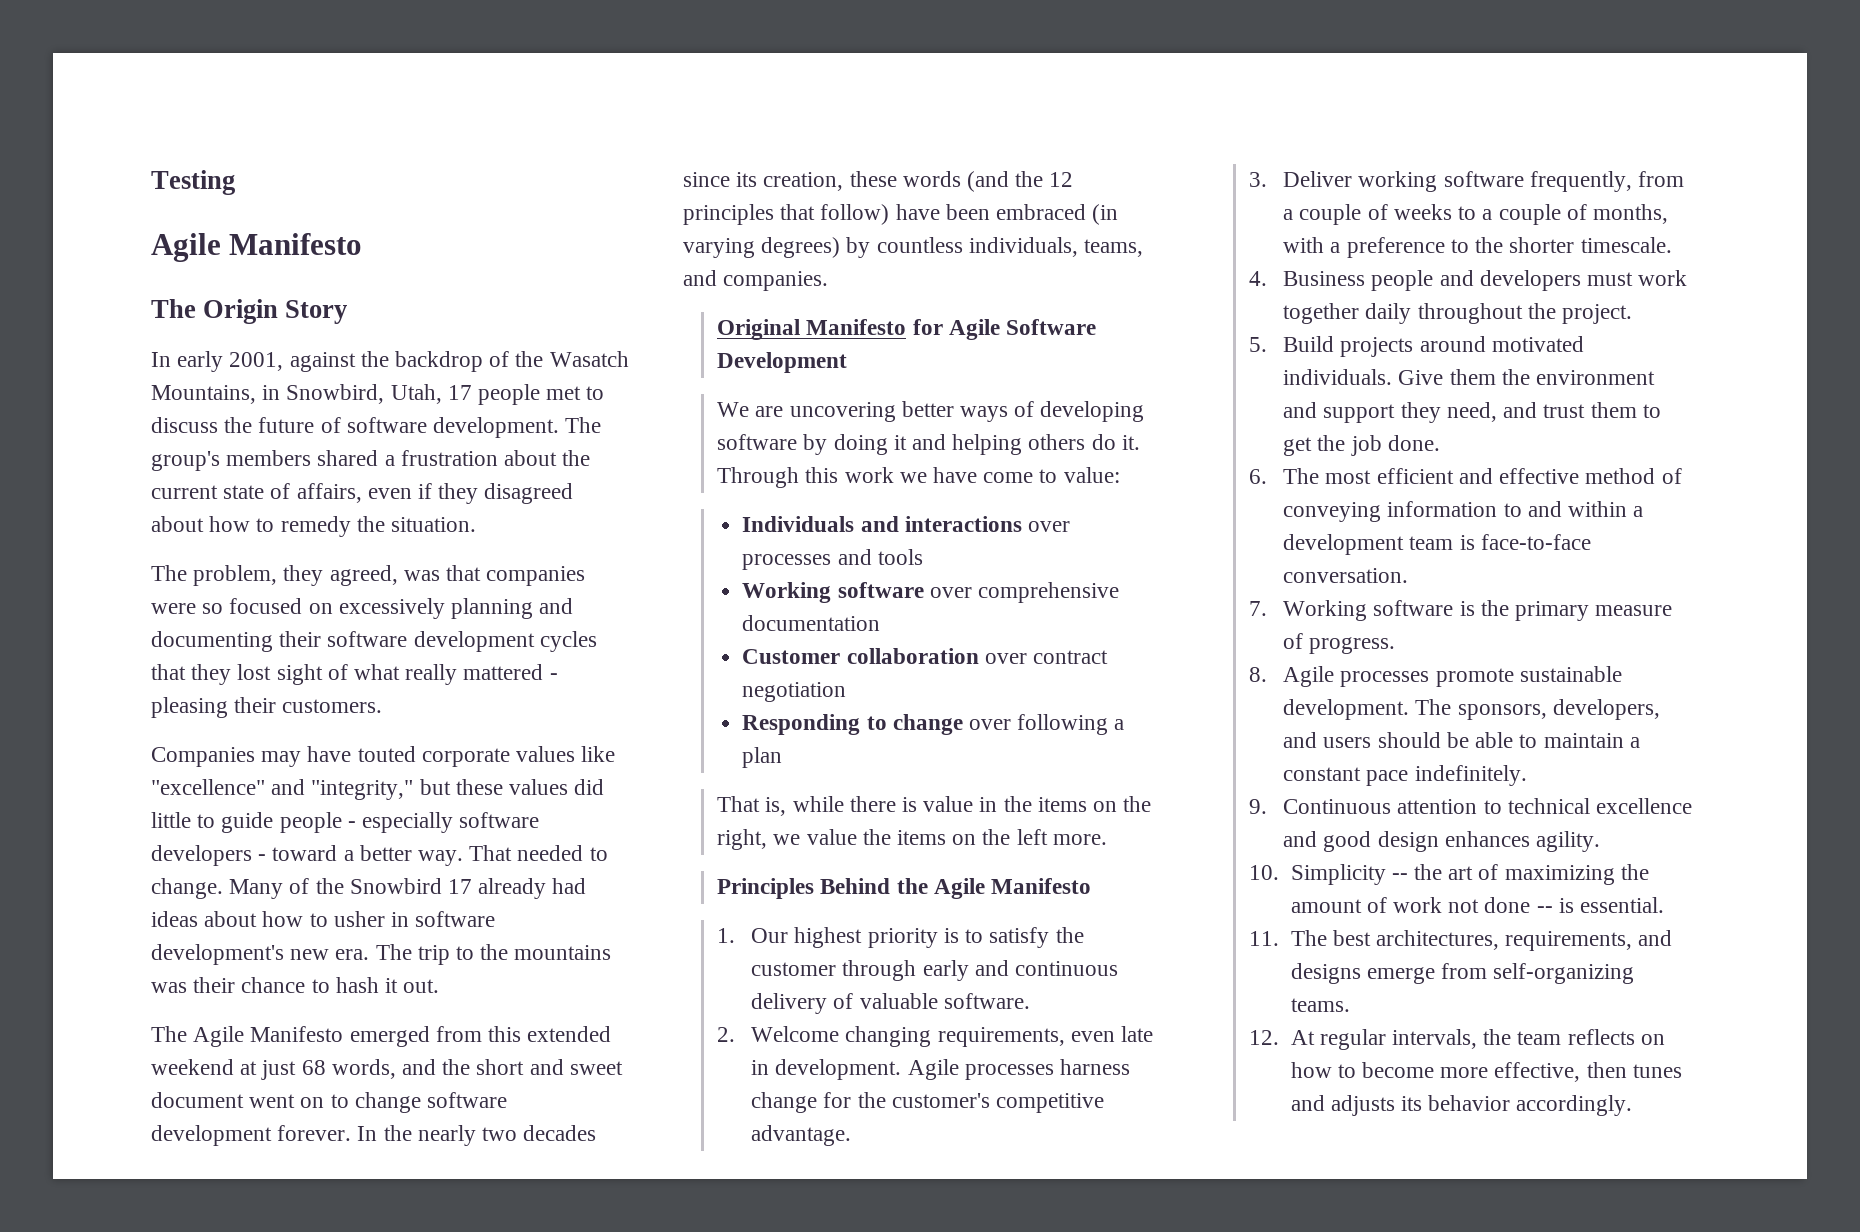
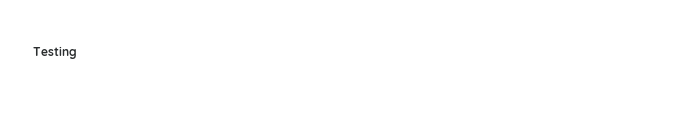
  Testing
- Agile Manifesto
- The Origin Story
- In early 2001, against the backdrop of the Wasatch Mountains, in Snowbird, Utah, 17 people met to discuss the future of software development. The group's members shared a frustration about the current state of affairs, even if they disagreed about how to remedy the situation.
- The problem, they agreed, was that companies were so focused on excessively planning and documenting their software development cycles that they lost sight of what really mattered - pleasing their customers.
- Companies may have touted corporate values like "excellence" and "integrity," but these values did little to guide people - especially software developers - toward a better way. That needed to change. Many of the Snowbird 17 already had ideas about how to usher in software development's new era. The trip to the mountains was their chance to hash it out.
- The Agile Manifesto emerged from this extended weekend at just 68 words, and the short and sweet document went on to change software development forever. In the nearly two decades since its creation, these words (and the 12 principles that follow) have been embraced (in varying degrees) by countless individuals, teams, and companies.
- Original Manifesto for Agile Software Development
- We are uncovering better ways of developing software by doing it and helping others do it. Through this work we have come to value:
- Individuals and interactions over processes and tools
- Working software over comprehensive documentation
- Customer collaboration over contract negotiation
- Responding to change over following a plan
- That is, while there is value in the items on the right, we value the items on the left more.
- Principles Behind the Agile Manifesto
- 1. Our highest priority is to satisfy the customer through early and continuous delivery of valuable software.
- 2. Welcome changing requirements, even late in development. Agile processes harness change for the customer's competitive advantage.
- 3. Deliver working software frequently, from a couple of weeks to a couple of months, with a preference to the shorter timescale.
- 4. Business people and developers must work together daily throughout the project.
- 5. Build projects around motivated individuals. Give them the environment and support they need, and trust them to get the job done.
- 6. The most efficient and effective method of conveying information to and within a development team is face-to-face conversation.
- 7. Working software is the primary measure of progress.
- 8. Agile processes promote sustainable development. The sponsors, developers, and users should be able to maintain a constant pace indefinitely.
- 9. Continuous attention to technical excellence and good design enhances agility.
- 10. Simplicity -- the art of maximizing the amount of work not done -- is essential.
- 11. The best architectures, requirements, and designs emerge from self-organizing teams.
- 12. At regular intervals, the team reflects on how to become more effective, then tunes and adjusts its behavior accordingly.

